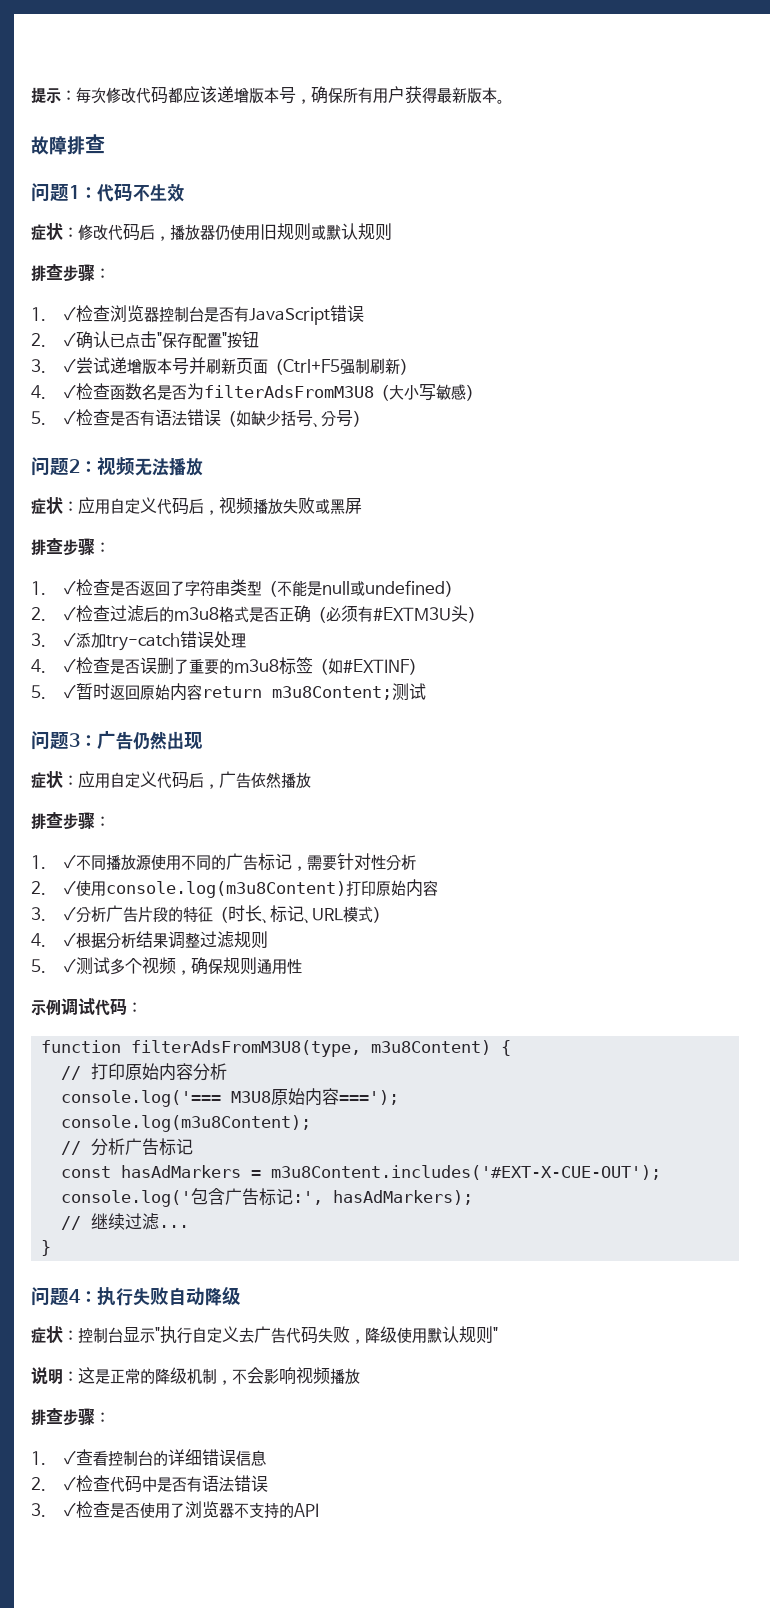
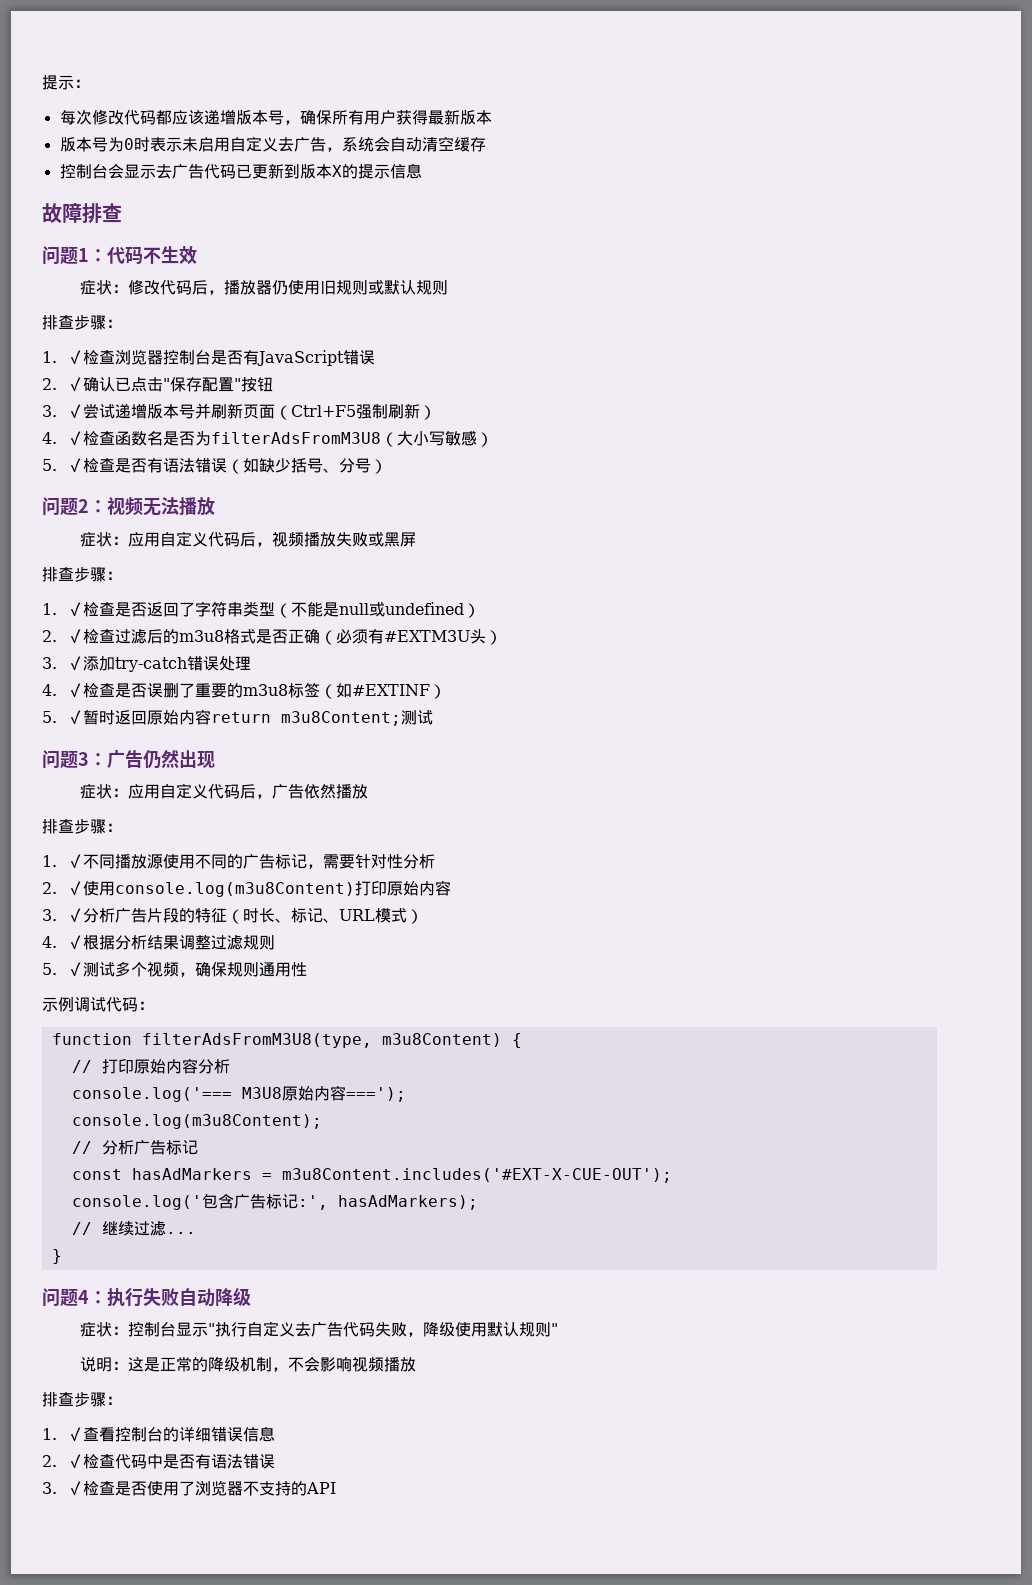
- 提示：每次修改代码都应该递增版本号，确保所有用户获得最新版本。
+ 提示：
+ 每次修改代码都应该递增版本号，确保所有用户获得最新版本
+ 版本号为0时表示未启用自定义去广告，系统会自动清空缓存
+ 控制台会显示去广告代码已更新到版本X的提示信息

